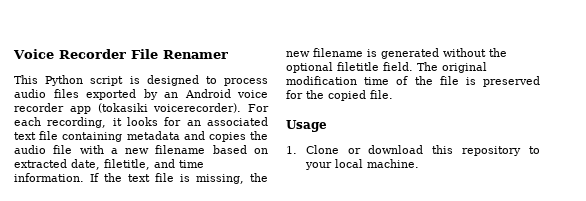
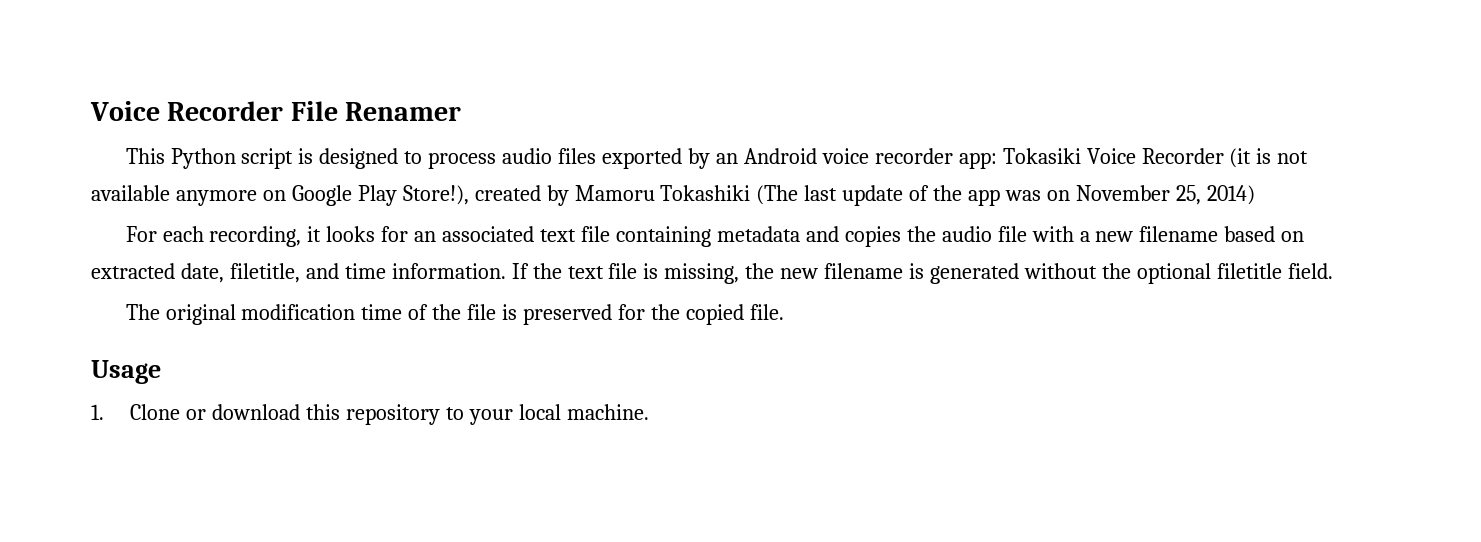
- This Python script is designed to process audio files exported by an Android voice recorder app (tokasiki voicerecorder). For each recording, it looks for an associated text file containing metadata and copies the audio file with a new filename based on extracted date, filetitle, and time information.
+ This Python script is designed to process audio files exported by an Android voice recorder app: Tokasiki Voice Recorder (it is not available anymore on Google Play Store!), created by Mamoru Tokashiki (The last update of the app was on November 25, 2014)
+ For each recording, it looks for an associated text file containing metadata and copies the audio file with a new filename based on extracted date, filetitle, and time information.
- If the text file is missing, the new filename is generated without the optional filetitle field. The original modification time of the file is preserved for the copied file.
+ If the text file is missing, the new filename is generated without the optional filetitle field.
+ The original modification time of the file is preserved for the copied file.

